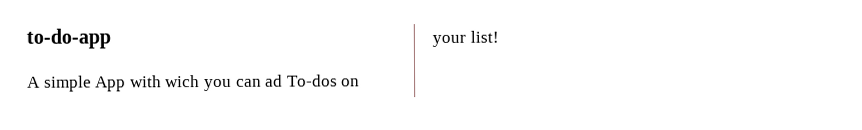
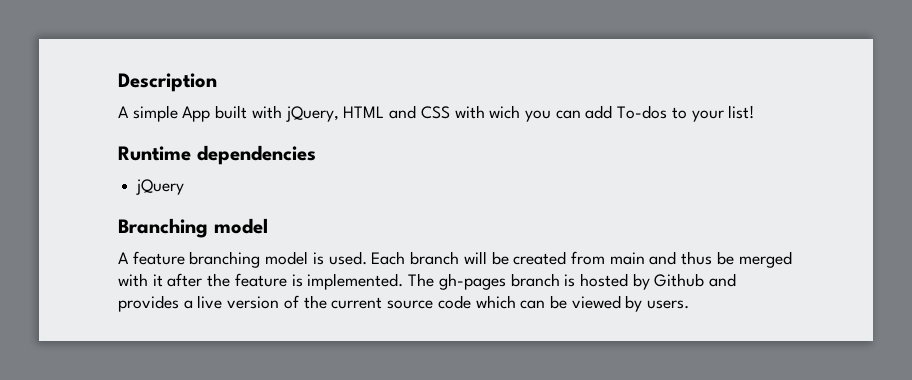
- to-do-app
+ Description
- A simple App with wich you can ad To-dos on your list!
+ A simple App built with jQuery, HTML and CSS with wich you can add To-dos to your list!
+ Runtime dependencies
+ jQuery
+ Branching model
+ A feature branching model is used. Each branch will be created from main and thus be merged with it after the feature is implemented. The gh-pages branch is hosted by Github and provides a live version of the current source code which can be viewed by users.

